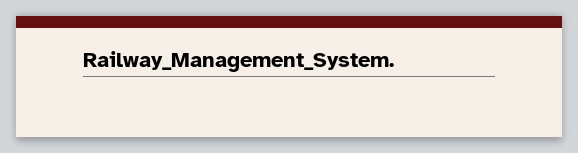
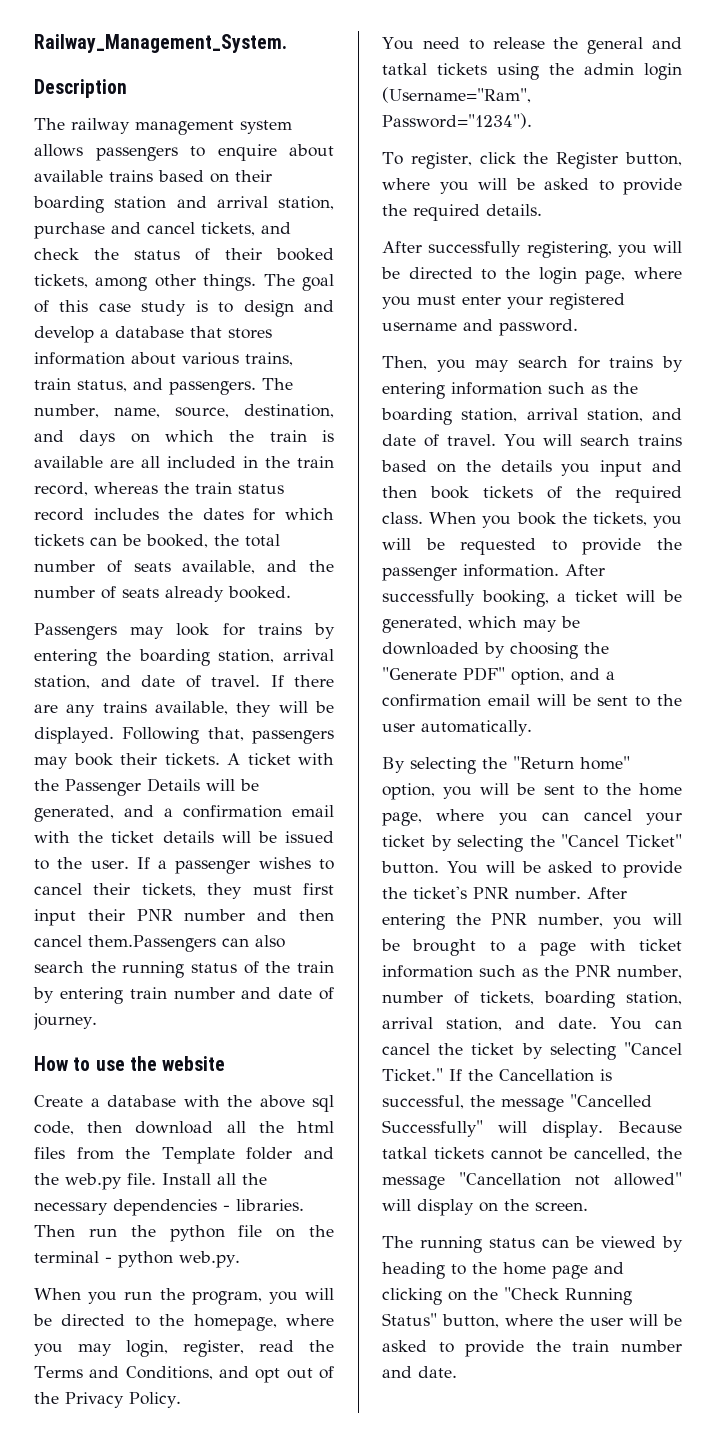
+ Description
+ The railway management system allows passengers to enquire about available trains based on their boarding station and arrival station, purchase and cancel tickets, and check the status of their booked tickets, among other things. The goal of this case study is to design and develop a database that stores information about various trains, train status, and passengers. The number, name, source, destination, and days on which the train is available are all included in the train record, whereas the train status record includes the dates for which tickets can be booked, the total number of seats available, and the number of seats already booked.
+ Passengers may look for trains by entering the boarding station, arrival station, and date of travel. If there are any trains available, they will be displayed. Following that, passengers may book their tickets. A ticket with the Passenger Details will be generated, and a confirmation email with the ticket details will be issued to the user. If a passenger wishes to cancel their tickets, they must first input their PNR number and then cancel them.Passengers can also search the running status of the train by entering train number and date of journey.
+ How to use the website
+ Create a database with the above sql code, then download all the html files from the Template folder and the web.py file. Install all the necessary dependencies - libraries. Then run the python file on the terminal - python web.py.
+ When you run the program, you will be directed to the homepage, where you may login, register, read the Terms and Conditions, and opt out of the Privacy Policy.
+ You need to release the general and tatkal tickets using the admin login (Username="Ram", Password="1234").
+ To register, click the Register button, where you will be asked to provide the required details.
+ After successfully registering, you will be directed to the login page, where you must enter your registered username and password.
+ Then, you may search for trains by entering information such as the boarding station, arrival station, and date of travel. You will search trains based on the details you input and then book tickets of the required class. When you book the tickets, you will be requested to provide the passenger information. After successfully booking, a ticket will be generated, which may be downloaded by choosing the "Generate PDF" option, and a confirmation email will be sent to the user automatically.
+ By selecting the "Return home" option, you will be sent to the home page, where you can cancel your ticket by selecting the "Cancel Ticket" button. You will be asked to provide the ticket's PNR number. After entering the PNR number, you will be brought to a page with ticket information such as the PNR number, number of tickets, boarding station, arrival station, and date. You can cancel the ticket by selecting "Cancel Ticket." If the Cancellation is successful, the message "Cancelled Successfully" will display. Because tatkal tickets cannot be cancelled, the message "Cancellation not allowed" will display on the screen.
+ The running status can be viewed by heading to the home page and clicking on the "Check Running Status" button, where the user will be asked to provide the train number and date.

